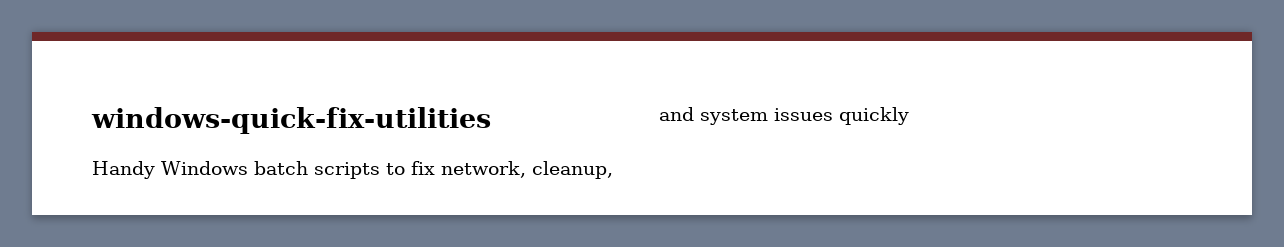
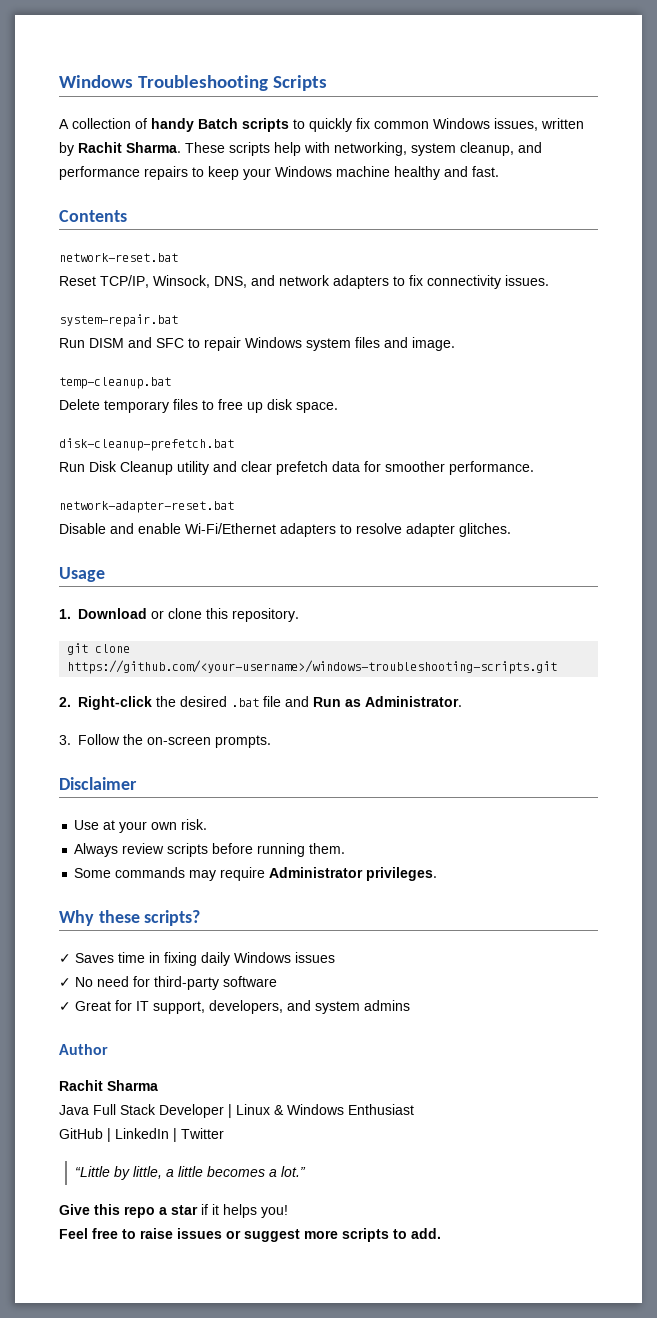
- windows-quick-fix-utilities
- Handy Windows batch scripts to fix network, cleanup, and system issues quickly
+ Windows Troubleshooting Scripts
+ A collection of handy Batch scripts to quickly fix common Windows issues, written by Rachit Sharma. These scripts help with networking, system cleanup, and performance repairs to keep your Windows machine healthy and fast.
+ Contents
+ network-reset.bat
+ Reset TCP/IP, Winsock, DNS, and network adapters to fix connectivity issues.
+ system-repair.bat
+ Run DISM and SFC to repair Windows system files and image.
+ temp-cleanup.bat
+ Delete temporary files to free up disk space.
+ disk-cleanup-prefetch.bat
+ Run Disk Cleanup utility and clear prefetch data for smoother performance.
+ network-adapter-reset.bat
+ Disable and enable Wi-Fi/Ethernet adapters to resolve adapter glitches.
+ Usage
+ 1. Download or clone this repository.
+ git clone https://github.com/<your-username>/windows-troubleshooting-scripts.git
+ 2. Right-click the desired .bat file and Run as Administrator.
+ 3. Follow the on-screen prompts.
+ Disclaimer
+ Use at your own risk.
+ Always review scripts before running them.
+ Some commands may require Administrator privileges.
+ Why these scripts?
+ ✓ Saves time in fixing daily Windows issues
+ ✓ No need for third-party software
+ ✓ Great for IT support, developers, and system admins
+ Author
+ Rachit Sharma
+ Java Full Stack Developer | Linux & Windows Enthusiast
+ GitHub | LinkedIn | Twitter
+ “Little by little, a little becomes a lot.”
+ Give this repo a star if it helps you!
+ Feel free to raise issues or suggest more scripts to add.

